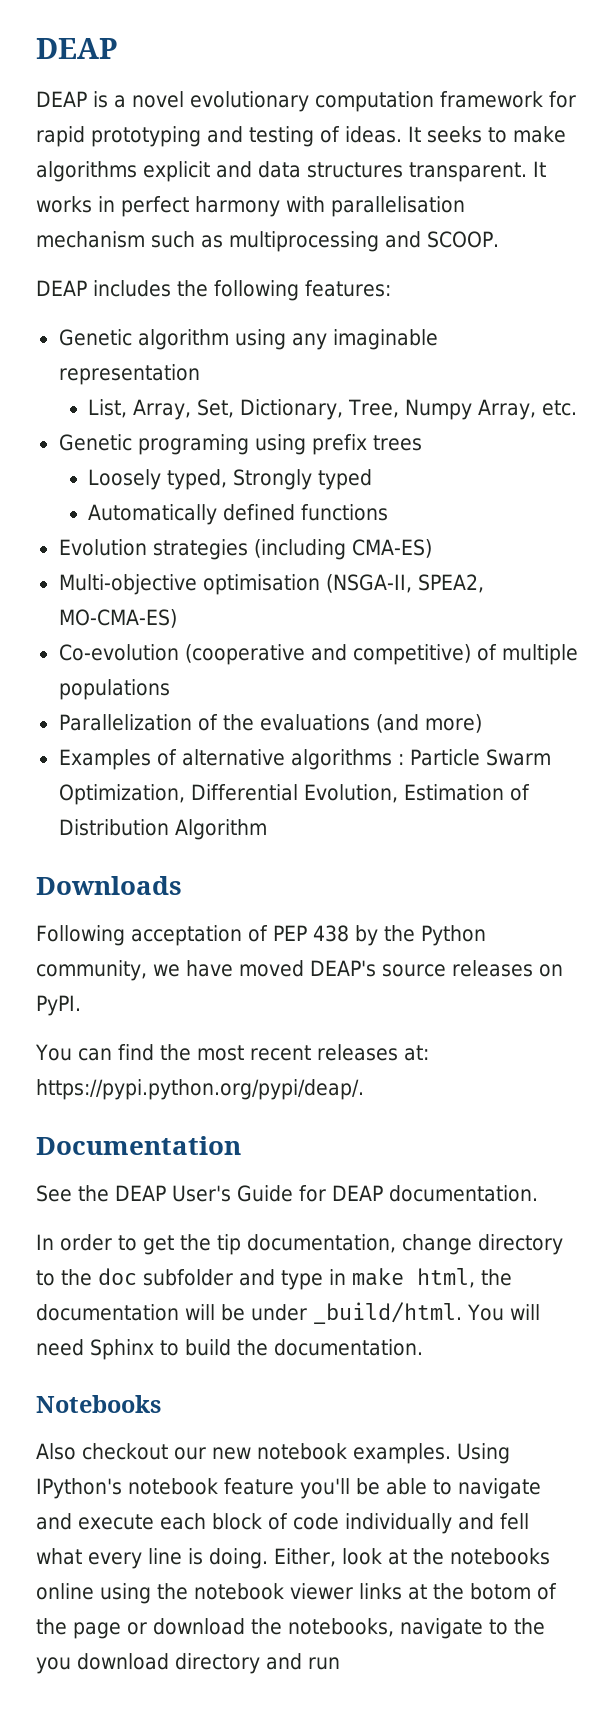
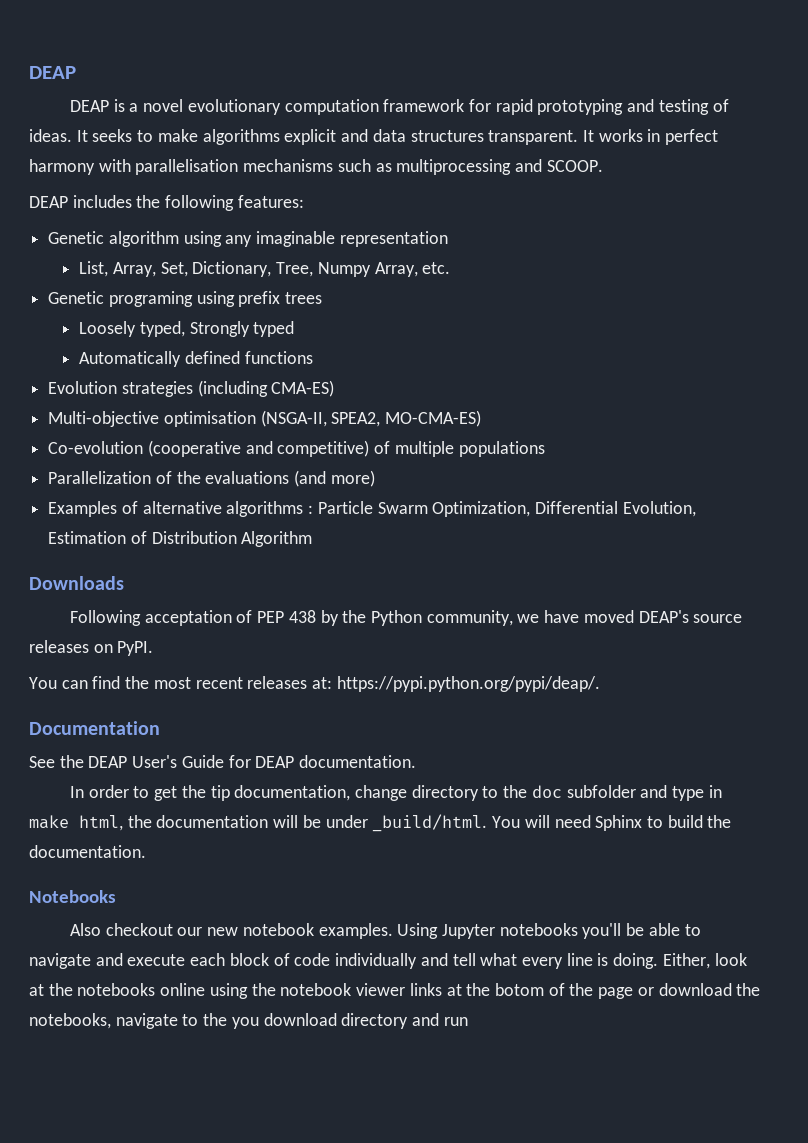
- It works in perfect harmony with parallelisation mechanism such as multiprocessing and SCOOP.
+ It works in perfect harmony with parallelisation mechanisms such as multiprocessing and SCOOP.
- Using IPython's notebook feature you'll be able to navigate and execute each block of code individually and fell what every line is doing.
+ Using Jupyter notebooks you'll be able to navigate and execute each block of code individually and tell what every line is doing.

